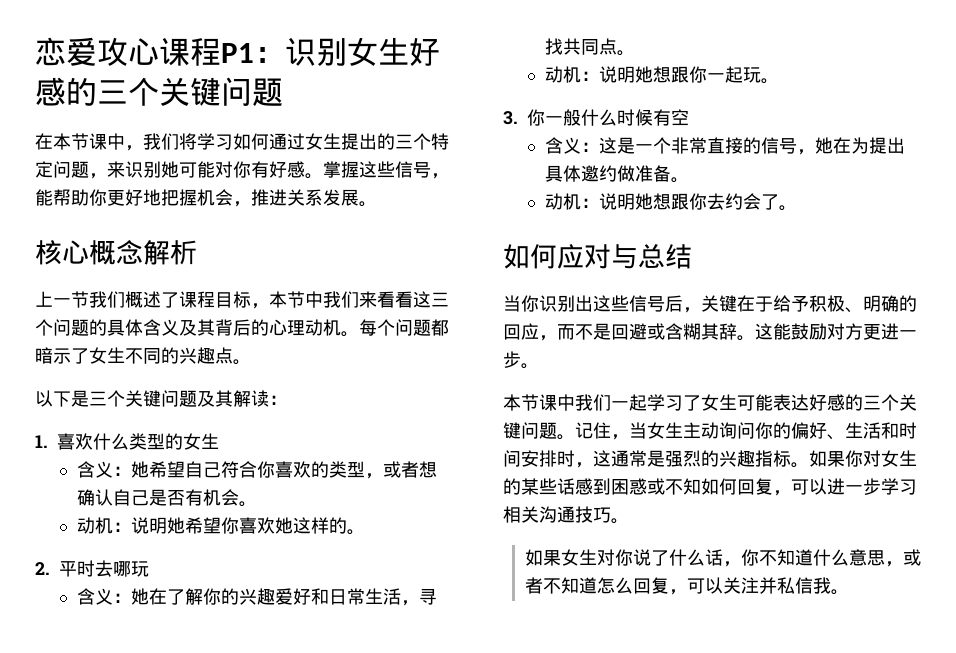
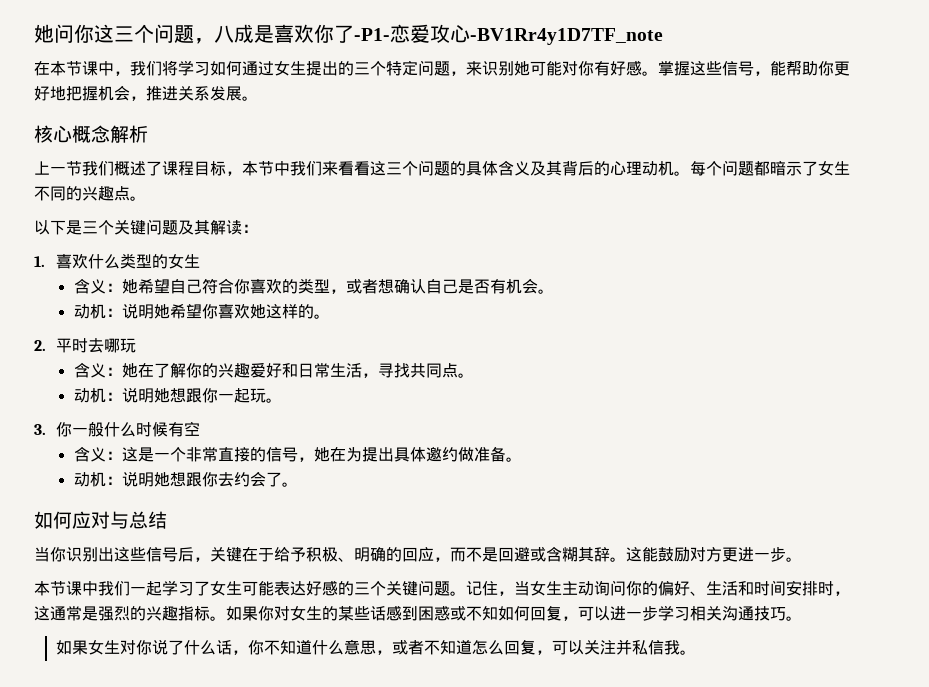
- 恋爱攻心课程P1：识别女生好感的三个关键问题
+ 她问你这三个问题，八成是喜欢你了-P1-恋爱攻心-BV1Rr4y1D7TF_note

